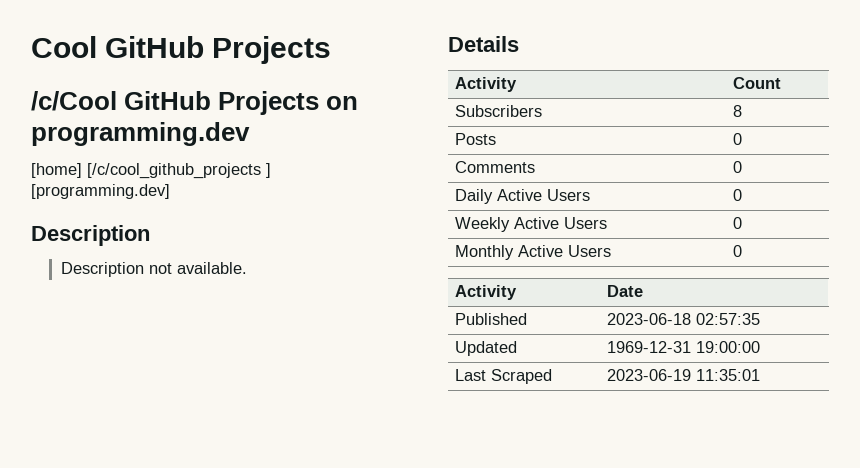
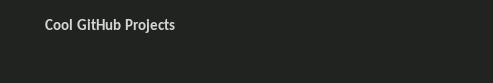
- /c/Cool GitHub Projects on programming.dev
- [home] [/c/cool_github_projects ] [programming.dev]
- Description
- Description not available.
- Details
- Activity | Count
- Subscribers | 8
- Posts | 0
- Comments | 0
- Daily Active Users | 0
- Weekly Active Users | 0
- Monthly Active Users | 0
- Activity | Date
- Published | 2023-06-18 02:57:35
- Updated | 1969-12-31 19:00:00
- Last Scraped | 2023-06-19 11:35:01

